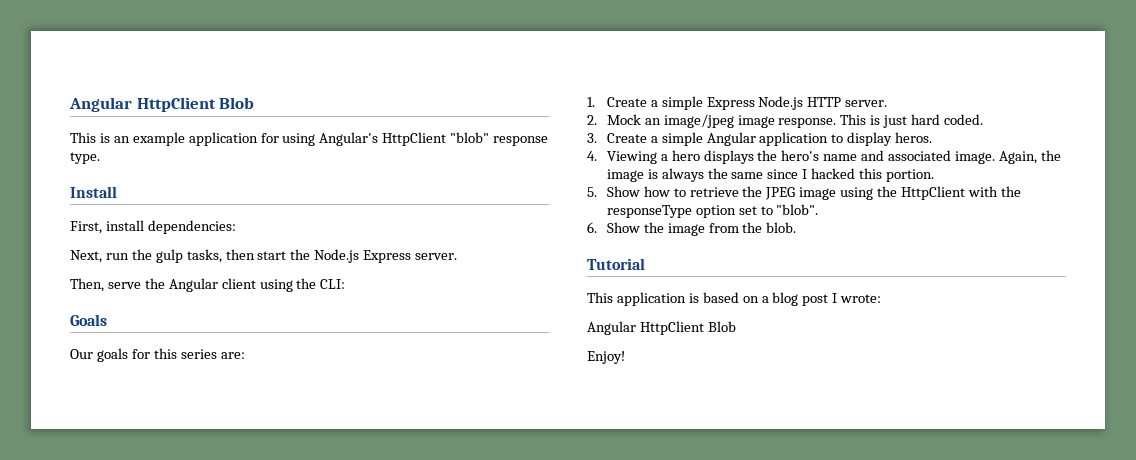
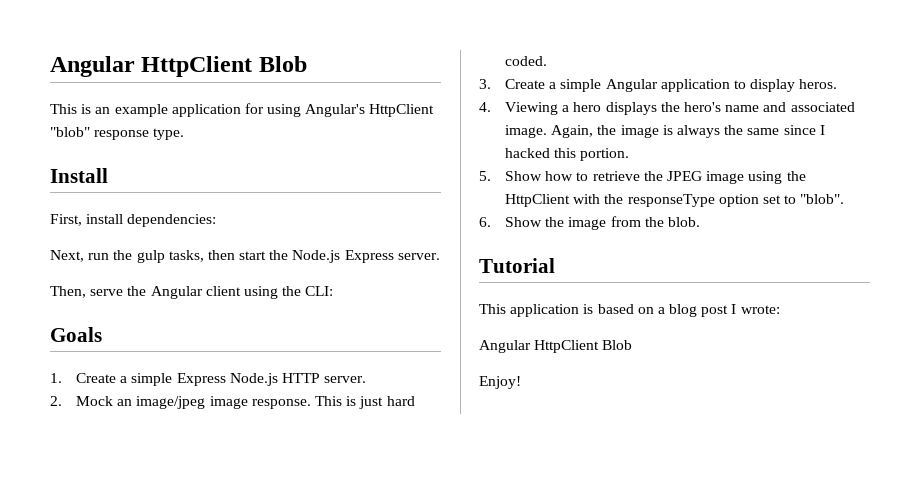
- Our goals for this series are:

